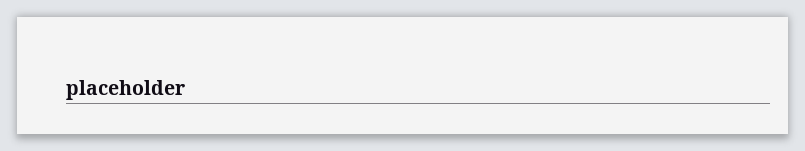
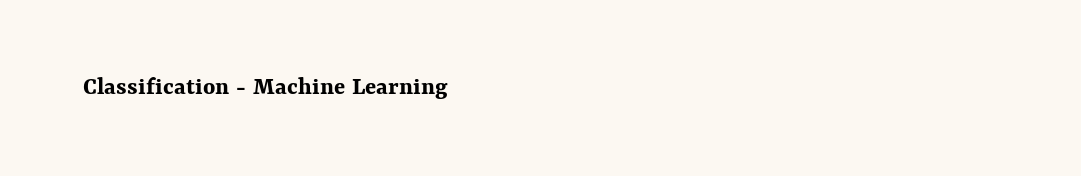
- placeholder
+ Classification - Machine Learning

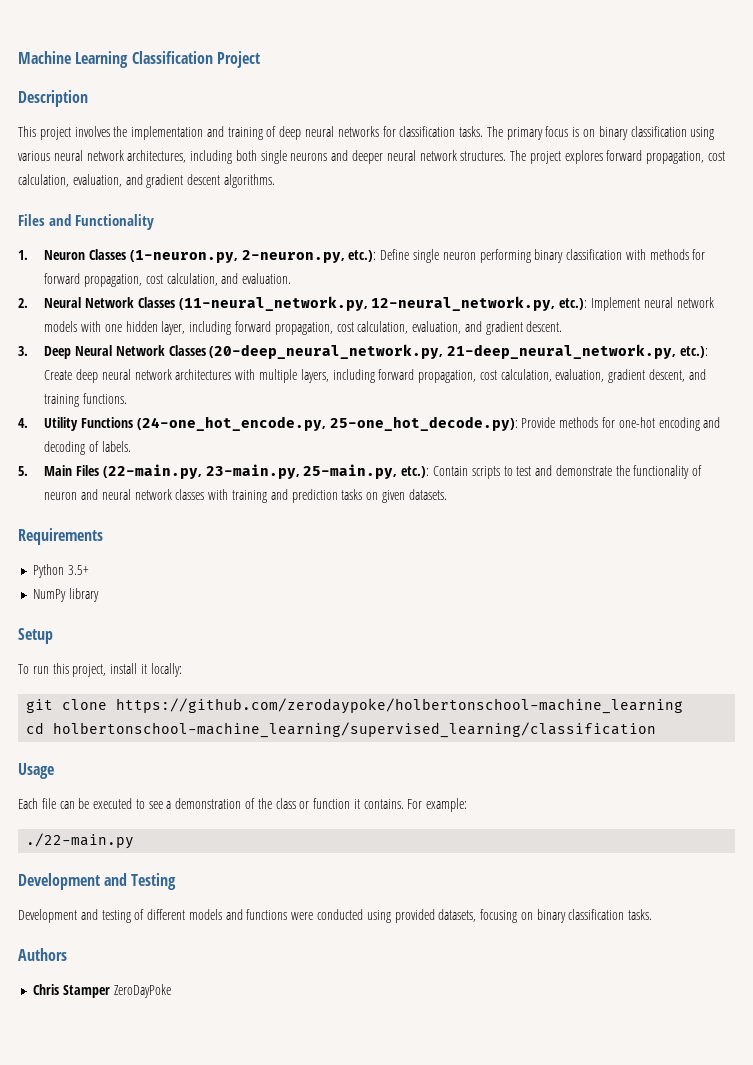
- Classification - Machine Learning
+ Machine Learning Classification Project
+ Description
+ This project involves the implementation and training of deep neural networks for classification tasks. The primary focus is on binary classification using various neural network architectures, including both single neurons and deeper neural network structures. The project explores forward propagation, cost calculation, evaluation, and gradient descent algorithms.
+ Files and Functionality
+ 1. Neuron Classes (1-neuron.py, 2-neuron.py, etc.): Define single neuron performing binary classification with methods for forward propagation, cost calculation, and evaluation.
+ 2. Neural Network Classes (11-neural_network.py, 12-neural_network.py, etc.): Implement neural network models with one hidden layer, including forward propagation, cost calculation, evaluation, and gradient descent.
+ 3. Deep Neural Network Classes (20-deep_neural_network.py, 21-deep_neural_network.py, etc.): Create deep neural network architectures with multiple layers, including forward propagation, cost calculation, evaluation, gradient descent, and training functions.
+ 4. Utility Functions (24-one_hot_encode.py, 25-one_hot_decode.py): Provide methods for one-hot encoding and decoding of labels.
+ 5. Main Files (22-main.py, 23-main.py, 25-main.py, etc.): Contain scripts to test and demonstrate the functionality of neuron and neural network classes with training and prediction tasks on given datasets.
+ Requirements
+ Python 3.5+
+ NumPy library
+ Setup
+ To run this project, install it locally:
+ git clone https://github.com/zerodaypoke/holbertonschool-machine_learning
+ cd holbertonschool-machine_learning/supervised_learning/classification
+ Usage
+ Each file can be executed to see a demonstration of the class or function it contains. For example:
+ ./22-main.py
+ Development and Testing
+ Development and testing of different models and functions were conducted using provided datasets, focusing on binary classification tasks.
+ Authors
+ Chris Stamper ZeroDayPoke

